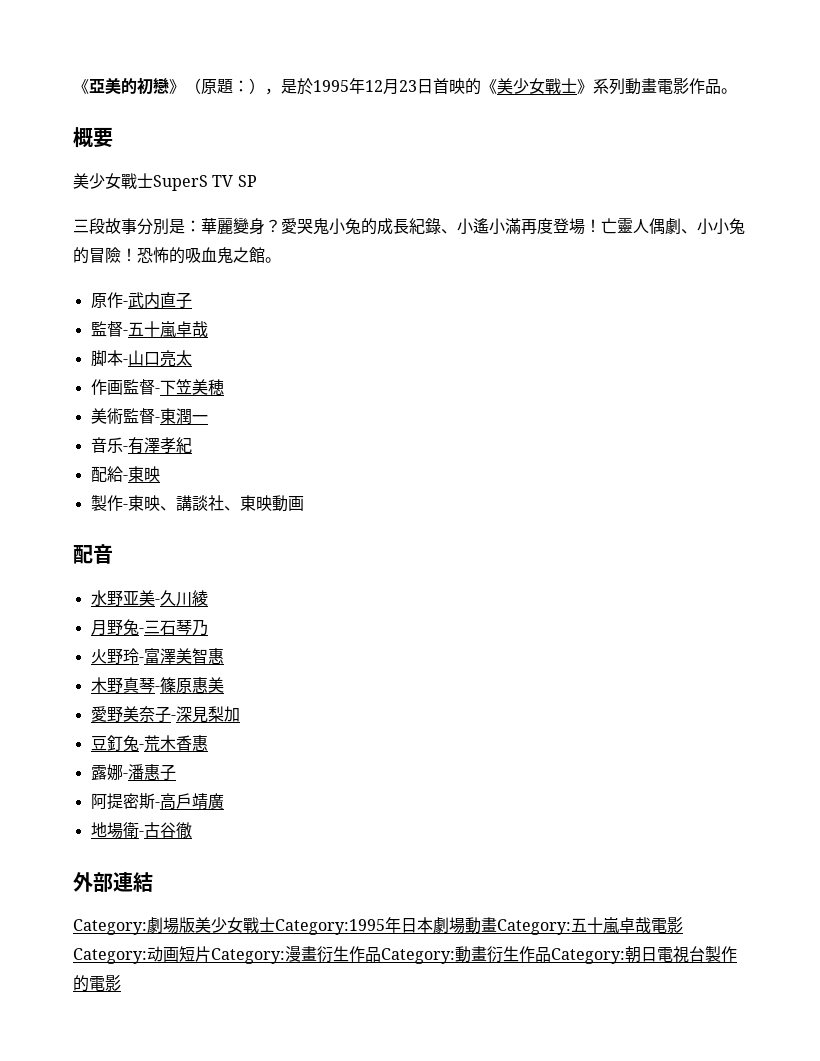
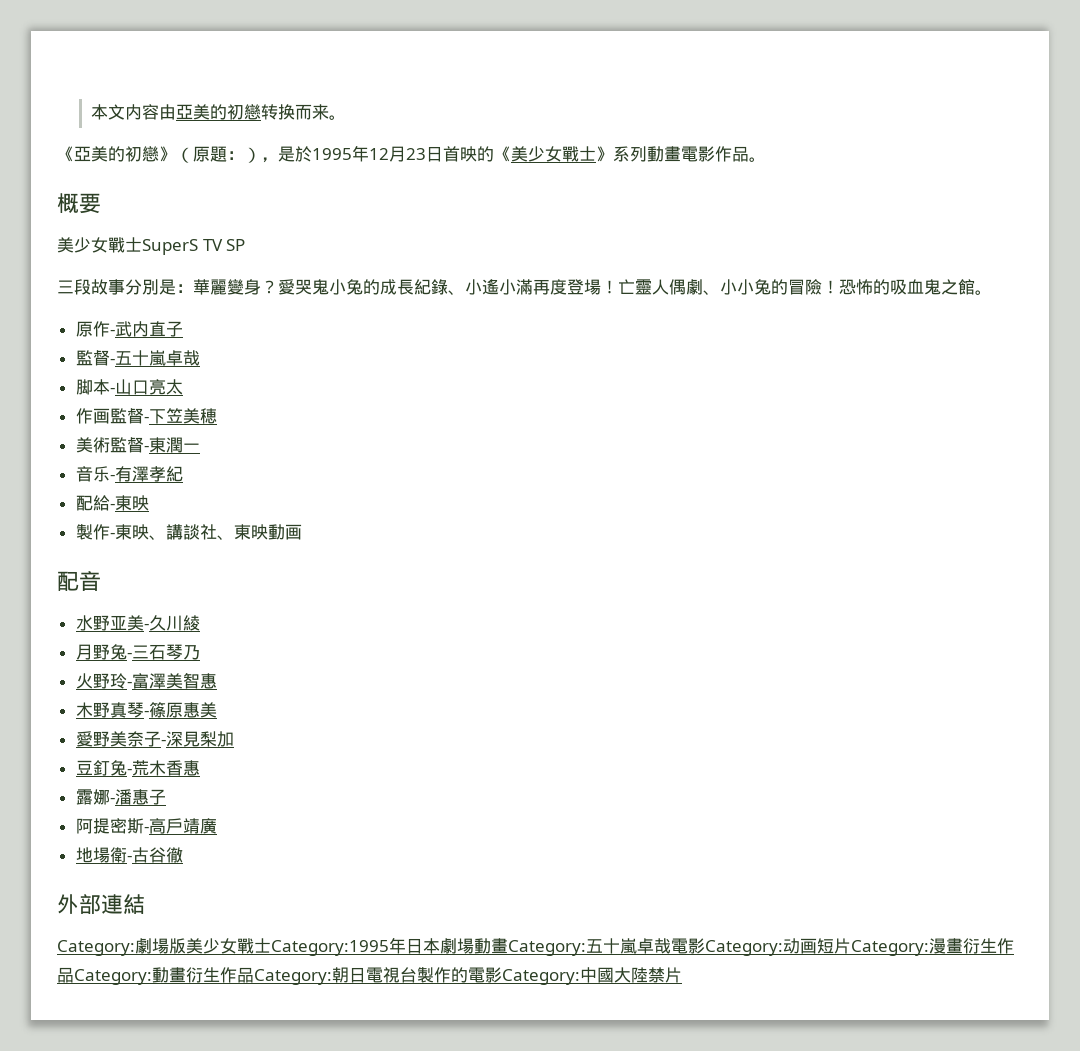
+ 本文内容由亞美的初戀转换而来。
- Category:劇場版美少女戰士Category:1995年日本劇場動畫Category:五十嵐卓哉電影Category:动画短片Category:漫畫衍生作品Category:動畫衍生作品Category:朝日電視台製作的電影
+ Category:劇場版美少女戰士Category:1995年日本劇場動畫Category:五十嵐卓哉電影Category:动画短片Category:漫畫衍生作品Category:動畫衍生作品Category:朝日電視台製作的電影Category:中國大陸禁片

